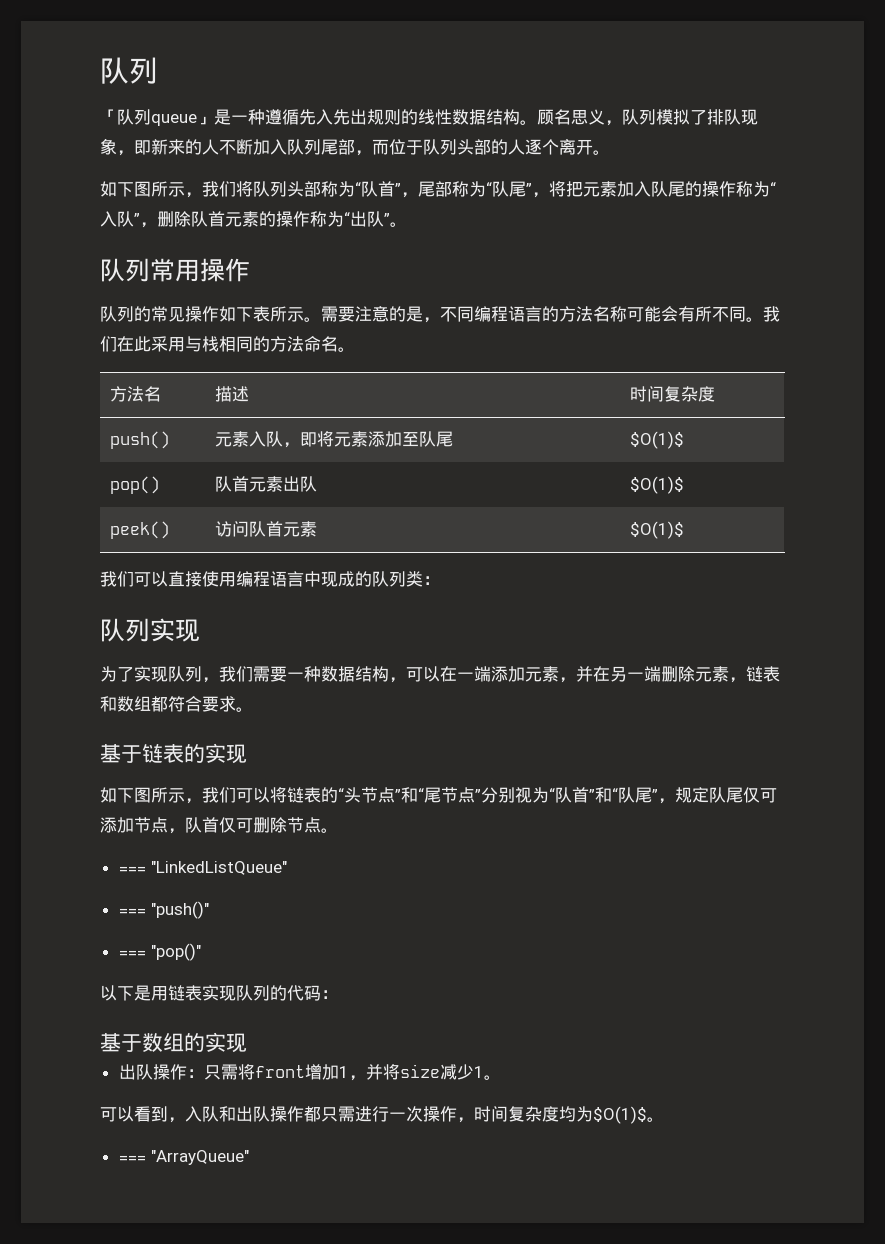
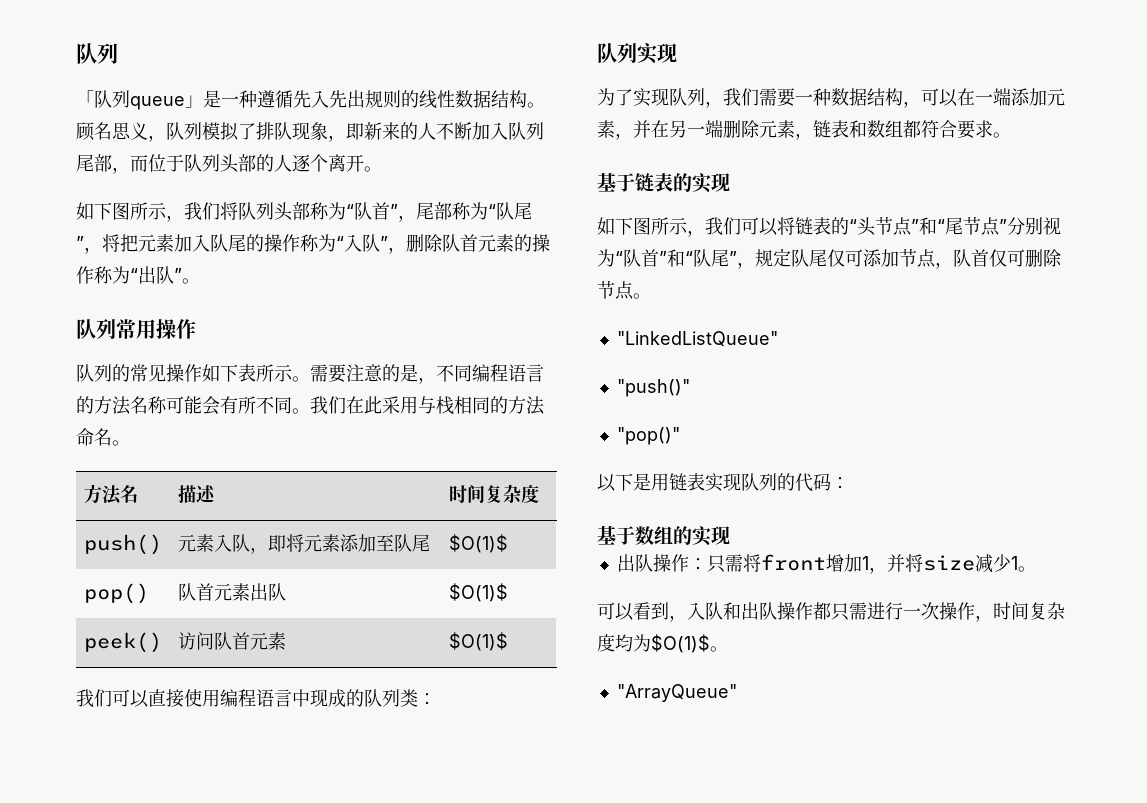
- === "LinkedListQueue"
+ "LinkedListQueue"
- === "push()"
+ "push()"
- === "pop()"
+ "pop()"
- === "ArrayQueue"
+ "ArrayQueue"

